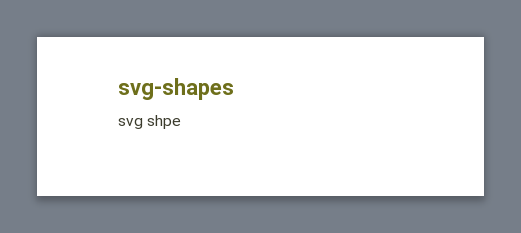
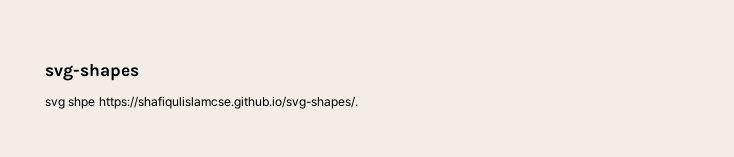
- svg shpe
+ svg shpe https://shafiqulislamcse.github.io/svg-shapes/.

